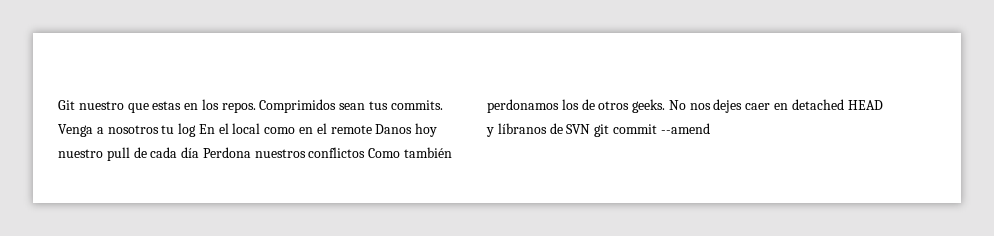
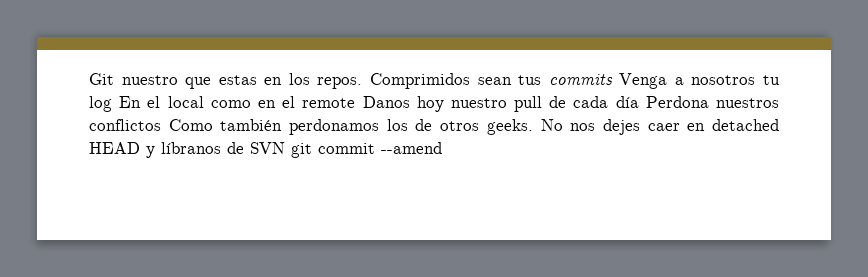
- Comprimidos sean tus commits. Venga a nosotros tu log En el local como en el remote Danos hoy nuestro pull de cada día Perdona nuestros conflictos Como también perdonamos los de otros geeks.
+ Comprimidos sean tus commits Venga a nosotros tu log En el local como en el remote Danos hoy nuestro pull de cada día Perdona nuestros conflictos Como también perdonamos los de otros geeks.

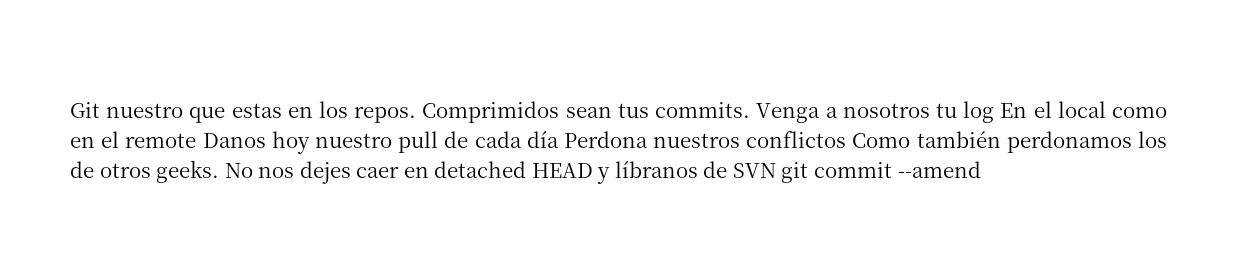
- Comprimidos sean tus commits Venga a nosotros tu log En el local como en el remote Danos hoy nuestro pull de cada día Perdona nuestros conflictos Como también perdonamos los de otros geeks.
+ Comprimidos sean tus commits. Venga a nosotros tu log En el local como en el remote Danos hoy nuestro pull de cada día Perdona nuestros conflictos Como también perdonamos los de otros geeks.

